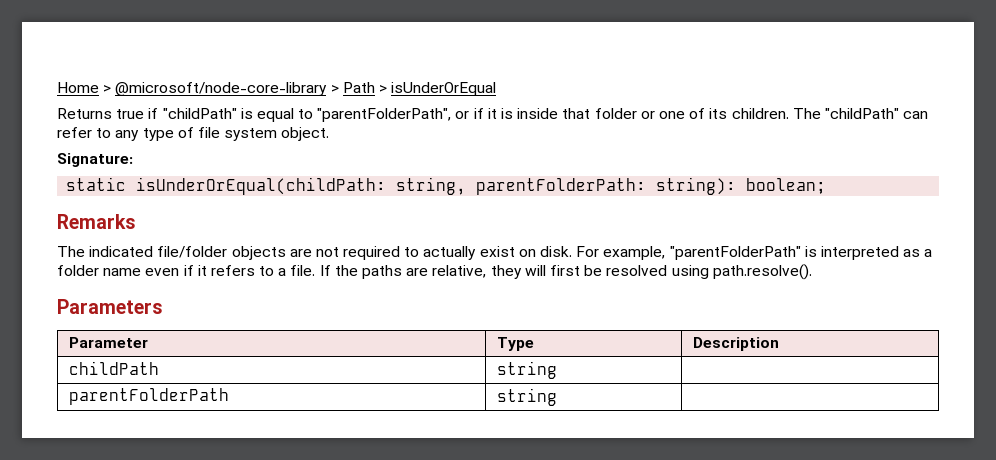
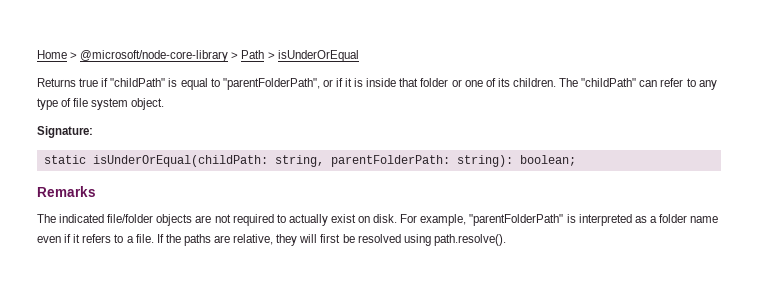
- Parameters
- Parameter | Type | Description
- childPath | string |
- parentFolderPath | string |

